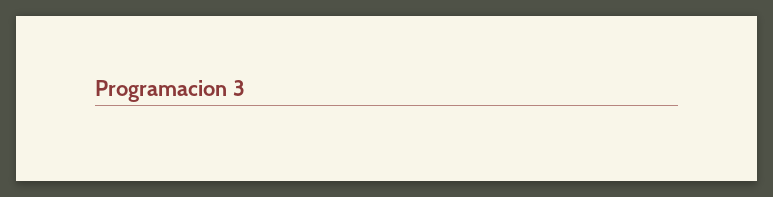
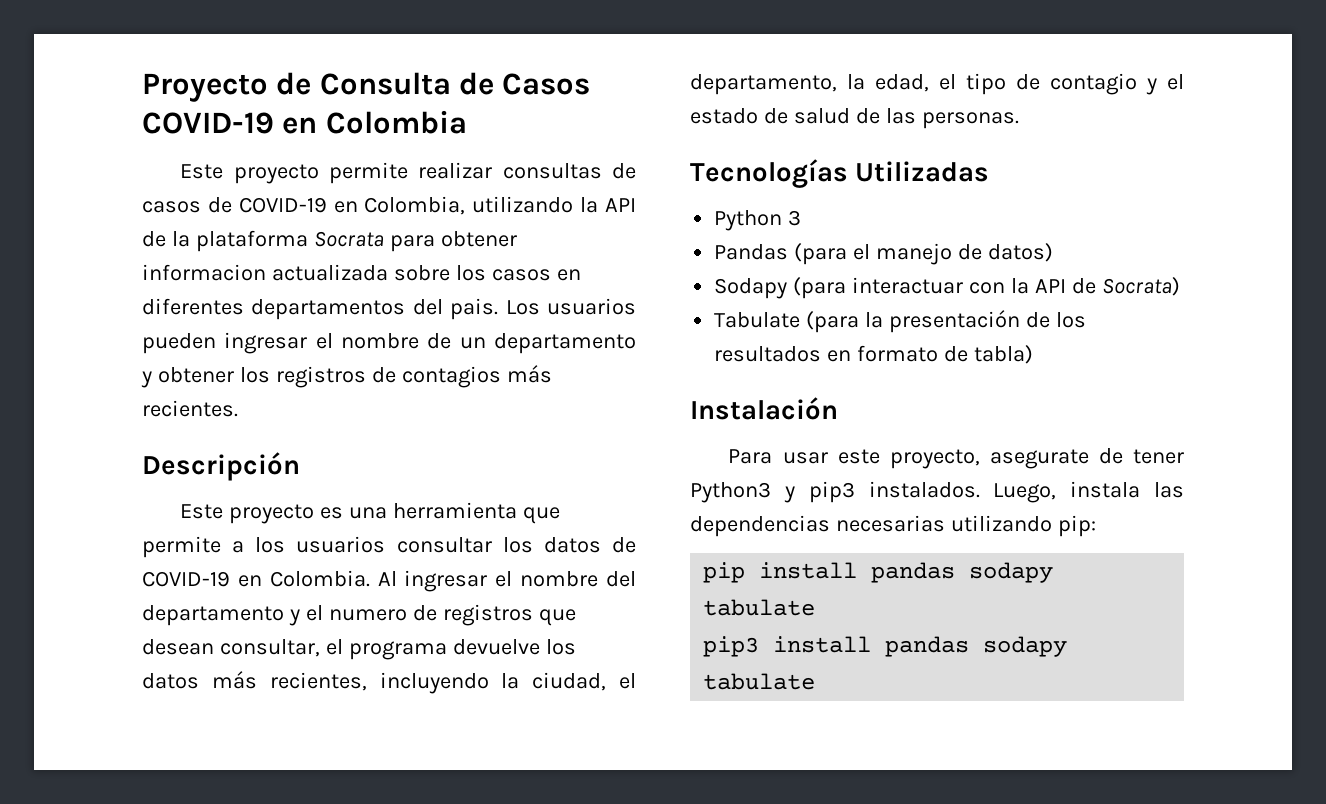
- Programacion 3
+ Proyecto de Consulta de Casos COVID-19 en Colombia
+ Este proyecto permite realizar consultas de casos de COVID-19 en Colombia, utilizando la API de la plataforma Socrata para obtener informacion actualizada sobre los casos en diferentes departamentos del pais. Los usuarios pueden ingresar el nombre de un departamento y obtener los registros de contagios más recientes.
+ Descripción
+ Este proyecto es una herramienta que permite a los usuarios consultar los datos de COVID-19 en Colombia. Al ingresar el nombre del departamento y el numero de registros que desean consultar, el programa devuelve los datos más recientes, incluyendo la ciudad, el departamento, la edad, el tipo de contagio y el estado de salud de las personas.
+ Tecnologías Utilizadas
+ Python 3
+ Pandas (para el manejo de datos)
+ Sodapy (para interactuar con la API de Socrata)
+ Tabulate (para la presentación de los resultados en formato de tabla)
+ Instalación
+ Para usar este proyecto, asegurate de tener Python3 y pip3 instalados. Luego, instala las dependencias necesarias utilizando pip:
+ pip install pandas sodapy tabulate
+ pip3 install pandas sodapy tabulate

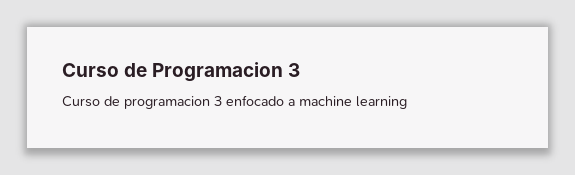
- Proyecto de Consulta de Casos COVID-19 en Colombia
- Este proyecto permite realizar consultas de casos de COVID-19 en Colombia, utilizando la API de la plataforma Socrata para obtener informacion actualizada sobre los casos en diferentes departamentos del pais. Los usuarios pueden ingresar el nombre de un departamento y obtener los registros de contagios más recientes.
- Descripción
- Este proyecto es una herramienta que permite a los usuarios consultar los datos de COVID-19 en Colombia. Al ingresar el nombre del departamento y el numero de registros que desean consultar, el programa devuelve los datos más recientes, incluyendo la ciudad, el departamento, la edad, el tipo de contagio y el estado de salud de las personas.
- Tecnologías Utilizadas
- Python 3
- Pandas (para el manejo de datos)
- Sodapy (para interactuar con la API de Socrata)
- Tabulate (para la presentación de los resultados en formato de tabla)
- Instalación
- Para usar este proyecto, asegurate de tener Python3 y pip3 instalados. Luego, instala las dependencias necesarias utilizando pip:
- pip install pandas sodapy tabulate
- pip3 install pandas sodapy tabulate
+ Curso de Programacion 3
+ Curso de programacion 3 enfocado a machine learning

